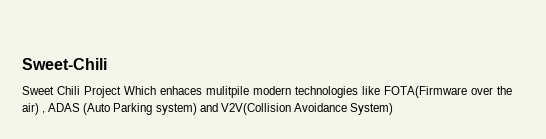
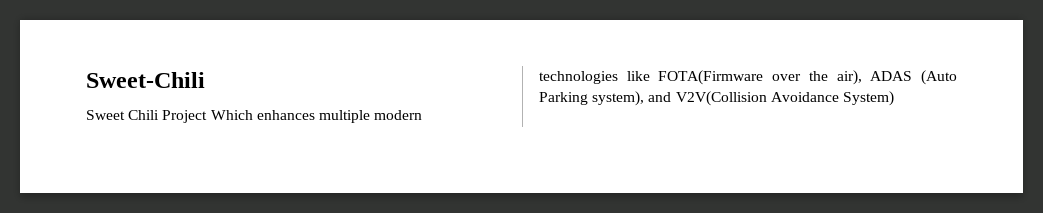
- Sweet Chili Project Which enhaces mulitpile modern technologies like FOTA(Firmware over the air) , ADAS (Auto Parking system) and V2V(Collision Avoidance System)
+ Sweet Chili Project Which enhances multiple modern technologies like FOTA(Firmware over the air), ADAS (Auto Parking system), and V2V(Collision Avoidance System)

